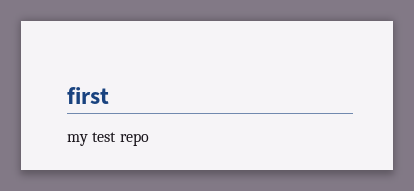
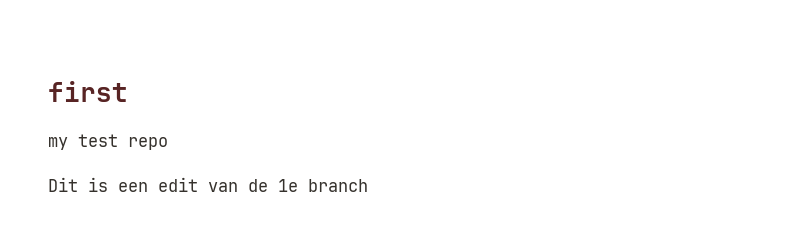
+ Dit is een edit van de 1e branch

